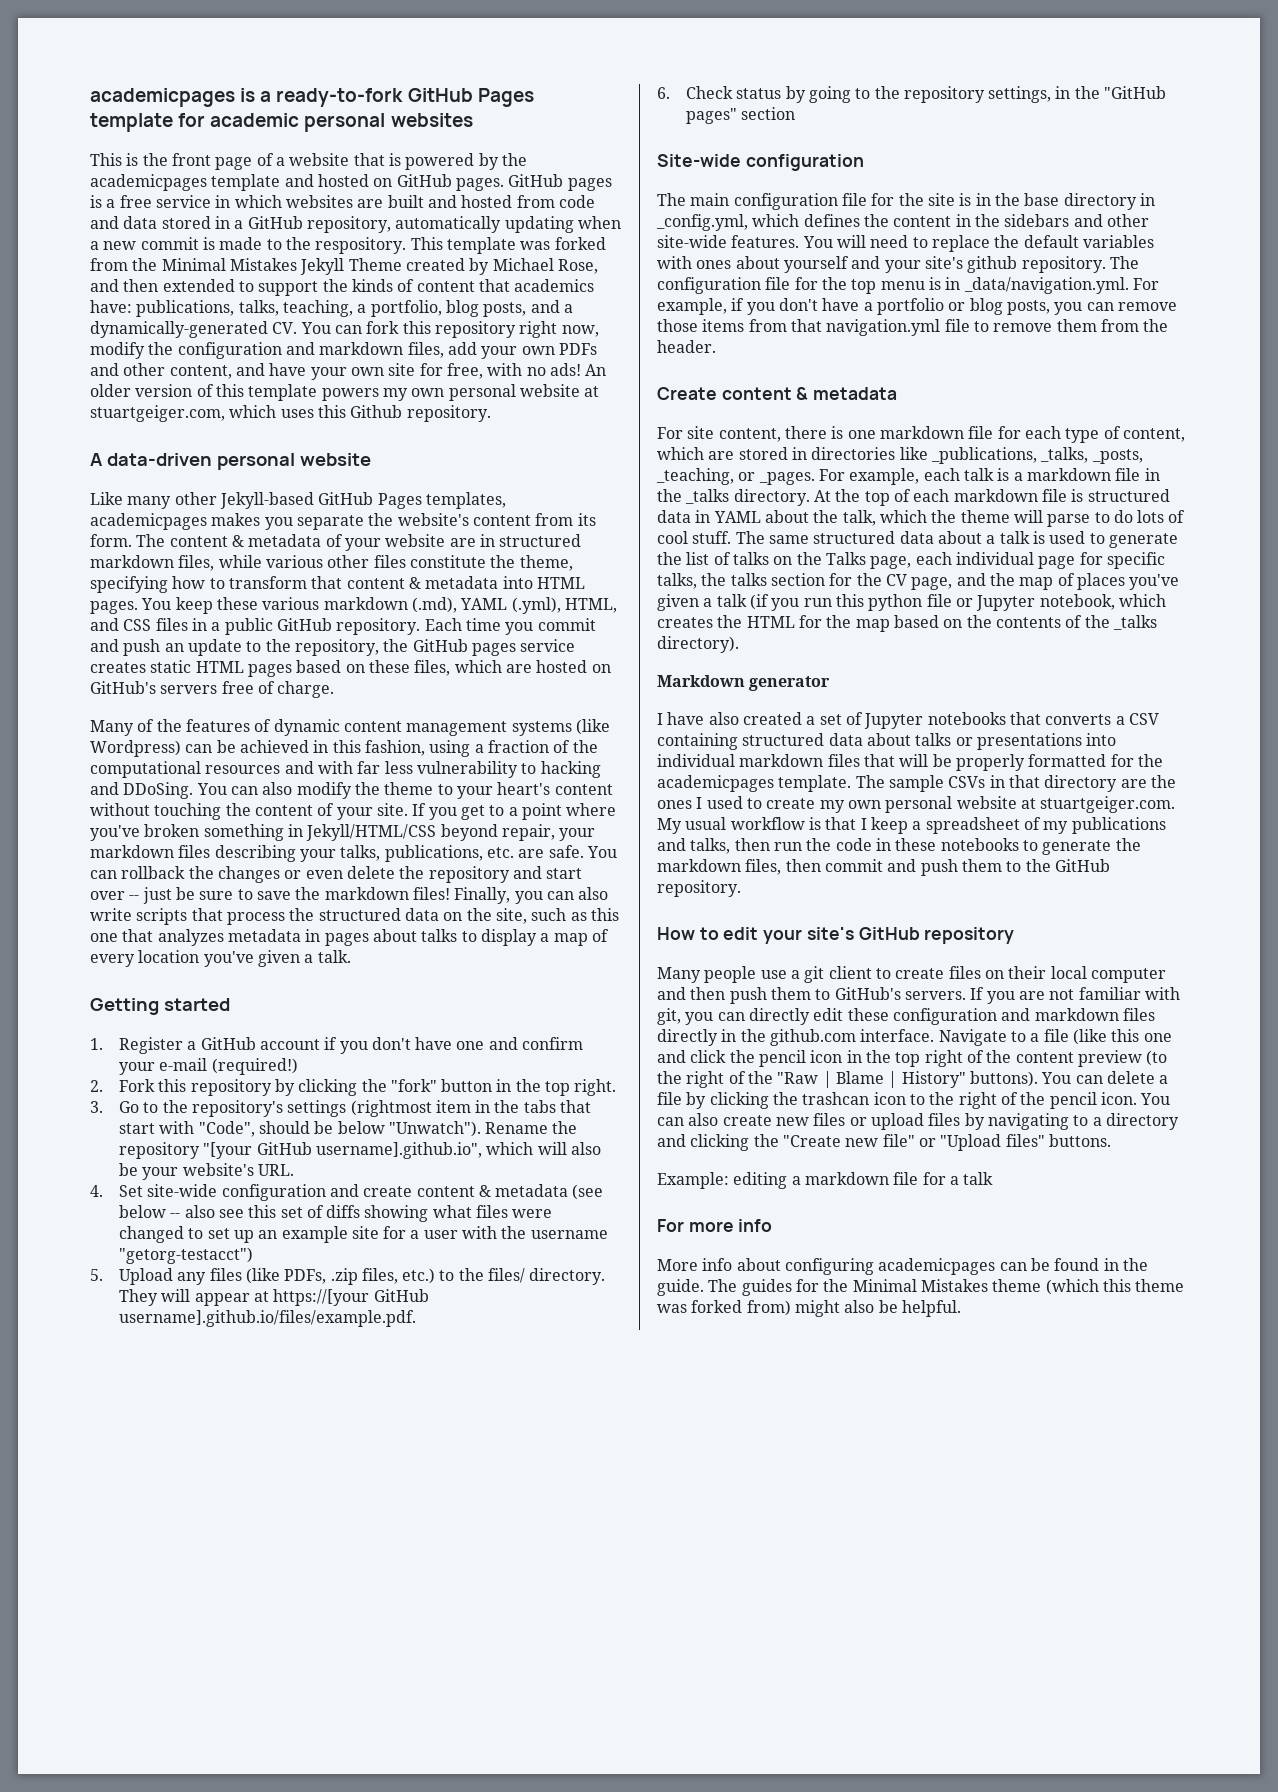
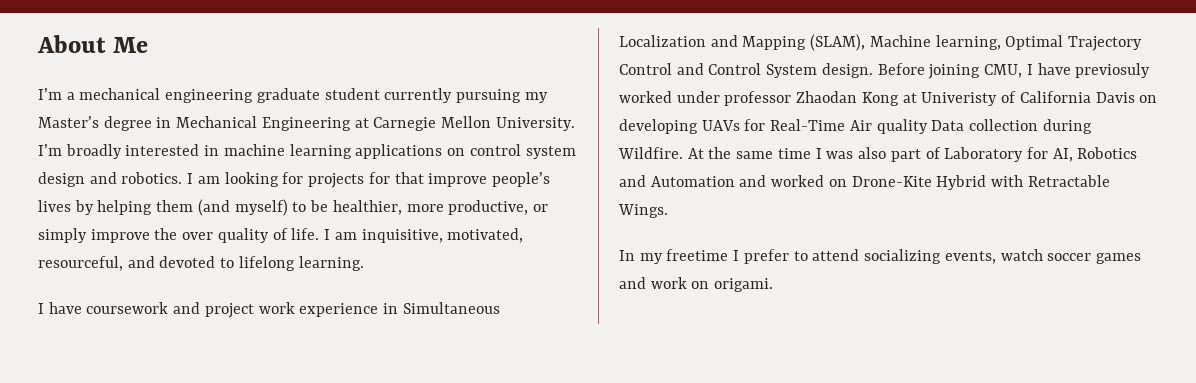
- academicpages is a ready-to-fork GitHub Pages template for academic personal websites
- This is the front page of a website that is powered by the academicpages template and hosted on GitHub pages. GitHub pages is a free service in which websites are built and hosted from code and data stored in a GitHub repository, automatically updating when a new commit is made to the respository. This template was forked from the Minimal Mistakes Jekyll Theme created by Michael Rose, and then extended to support the kinds of content that academics have: publications, talks, teaching, a portfolio, blog posts, and a dynamically-generated CV. You can fork this repository right now, modify the configuration and markdown files, add your own PDFs and other content, and have your own site for free, with no ads! An older version of this template powers my own personal website at stuartgeiger.com, which uses this Github repository.
- A data-driven personal website
- Like many other Jekyll-based GitHub Pages templates, academicpages makes you separate the website's content from its form. The content & metadata of your website are in structured markdown files, while various other files constitute the theme, specifying how to transform that content & metadata into HTML pages. You keep these various markdown (.md), YAML (.yml), HTML, and CSS files in a public GitHub repository. Each time you commit and push an update to the repository, the GitHub pages service creates static HTML pages based on these files, which are hosted on GitHub's servers free of charge.
- Many of the features of dynamic content management systems (like Wordpress) can be achieved in this fashion, using a fraction of the computational resources and with far less vulnerability to hacking and DDoSing. You can also modify the theme to your heart's content without touching the content of your site. If you get to a point where you've broken something in Jekyll/HTML/CSS beyond repair, your markdown files describing your talks, publications, etc. are safe. You can rollback the changes or even delete the repository and start over -- just be sure to save the markdown files! Finally, you can also write scripts that process the structured data on the site, such as this one that analyzes metadata in pages about talks to display a map of every location you've given a talk.
- Getting started
- 1. Register a GitHub account if you don't have one and confirm your e-mail (required!)
- 2. Fork this repository by clicking the "fork" button in the top right.
- 3. Go to the repository's settings (rightmost item in the tabs that start with "Code", should be below "Unwatch"). Rename the repository "[your GitHub username].github.io", which will also be your website's URL.
- 4. Set site-wide configuration and create content & metadata (see below -- also see this set of diffs showing what files were changed to set up an example site for a user with the username "getorg-testacct")
- 5. Upload any files (like PDFs, .zip files, etc.) to the files/ directory. They will appear at https://[your GitHub username].github.io/files/example.pdf.
- 6. Check status by going to the repository settings, in the "GitHub pages" section
- Site-wide configuration
- The main configuration file for the site is in the base directory in _config.yml, which defines the content in the sidebars and other site-wide features. You will need to replace the default variables with ones about yourself and your site's github repository. The configuration file for the top menu is in _data/navigation.yml. For example, if you don't have a portfolio or blog posts, you can remove those items from that navigation.yml file to remove them from the header.
- Create content & metadata
- For site content, there is one markdown file for each type of content, which are stored in directories like _publications, _talks, _posts, _teaching, or _pages. For example, each talk is a markdown file in the _talks directory. At the top of each markdown file is structured data in YAML about the talk, which the theme will parse to do lots of cool stuff. The same structured data about a talk is used to generate the list of talks on the Talks page, each individual page for specific talks, the talks section for the CV page, and the map of places you've given a talk (if you run this python file or Jupyter notebook, which creates the HTML for the map based on the contents of the _talks directory).
- Markdown generator
- I have also created a set of Jupyter notebooks that converts a CSV containing structured data about talks or presentations into individual markdown files that will be properly formatted for the academicpages template. The sample CSVs in that directory are the ones I used to create my own personal website at stuartgeiger.com. My usual workflow is that I keep a spreadsheet of my publications and talks, then run the code in these notebooks to generate the markdown files, then commit and push them to the GitHub repository.
- How to edit your site's GitHub repository
- Many people use a git client to create files on their local computer and then push them to GitHub's servers. If you are not familiar with git, you can directly edit these configuration and markdown files directly in the github.com interface. Navigate to a file (like this one and click the pencil icon in the top right of the content preview (to the right of the "Raw | Blame | History" buttons). You can delete a file by clicking the trashcan icon to the right of the pencil icon. You can also create new files or upload files by navigating to a directory and clicking the "Create new file" or "Upload files" buttons.
- Example: editing a markdown file for a talk
- For more info
- More info about configuring academicpages can be found in the guide. The guides for the Minimal Mistakes theme (which this theme was forked from) might also be helpful.
+ About Me
+ I’m a mechanical engineering graduate student currently pursuing my Master’s degree in Mechanical Engineering at Carnegie Mellon University. I’m broadly interested in machine learning applications on control system design and robotics. I am looking for projects for that improve people’s lives by helping them (and myself) to be healthier, more productive, or simply improve the over quality of life. I am inquisitive, motivated, resourceful, and devoted to lifelong learning.
+ I have coursework and project work experience in Simultaneous Localization and Mapping (SLAM), Machine learning, Optimal Trajectory Control and Control System design. Before joining CMU, I have previosuly worked under professor Zhaodan Kong at Univeristy of California Davis on developing UAVs for Real-Time Air quality Data collection during Wildfire. At the same time I was also part of Laboratory for AI, Robotics and Automation and worked on Drone-Kite Hybrid with Retractable Wings.
+ In my freetime I prefer to attend socializing events, watch soccer games and work on origami.

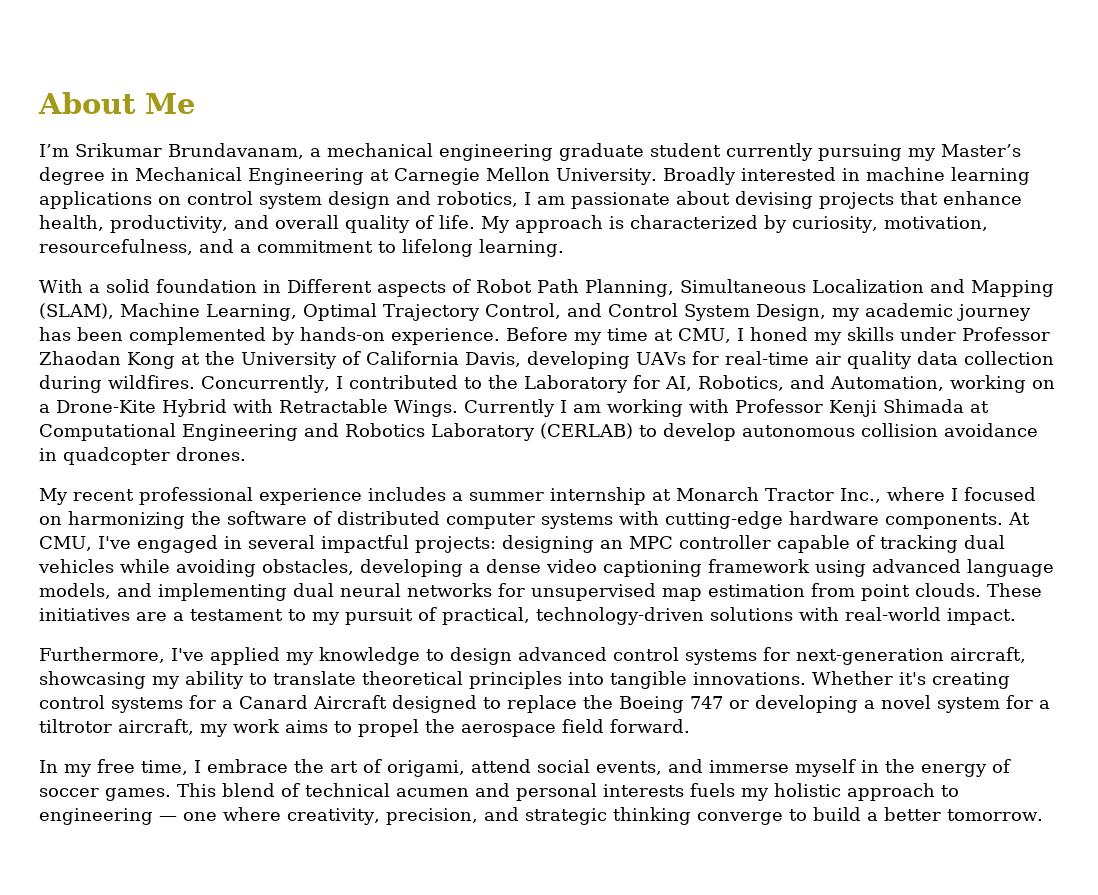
- I’m a mechanical engineering graduate student currently pursuing my Master’s degree in Mechanical Engineering at Carnegie Mellon University.
+ I’m Srikumar Brundavanam, a mechanical engineering graduate student currently pursuing my Master’s degree in Mechanical Engineering at Carnegie Mellon University.
- I’m broadly interested in machine learning applications on control system design and robotics. I am looking for projects for that improve people’s lives by helping them (and myself) to be healthier, more productive, or simply improve the over quality of life. I am inquisitive, motivated, resourceful, and devoted to lifelong learning.
- I have coursework and project work experience in Simultaneous Localization and Mapping (SLAM), Machine learning, Optimal Trajectory Control and Control System design. Before joining CMU, I have previosuly worked under professor Zhaodan Kong at Univeristy of California Davis on developing UAVs for Real-Time Air quality Data collection during Wildfire. At the same time I was also part of Laboratory for AI, Robotics and Automation and worked on Drone-Kite Hybrid with Retractable Wings.
- In my freetime I prefer to attend socializing events, watch soccer games and work on origami.
+ Broadly interested in machine learning applications on control system design and robotics, I am passionate about devising projects that enhance health, productivity, and overall quality of life. My approach is characterized by curiosity, motivation, resourcefulness, and a commitment to lifelong learning.
+ With a solid foundation in Different aspects of Robot Path Planning, Simultaneous Localization and Mapping (SLAM), Machine Learning, Optimal Trajectory Control, and Control System Design, my academic journey has been complemented by hands-on experience. Before my time at CMU, I honed my skills under Professor Zhaodan Kong at the University of California Davis, developing UAVs for real-time air quality data collection during wildfires. Concurrently, I contributed to the Laboratory for AI, Robotics, and Automation, working on a Drone-Kite Hybrid with Retractable Wings. Currently I am working with Professor Kenji Shimada at Computational Engineering and Robotics Laboratory (CERLAB) to develop autonomous collision avoidance in quadcopter drones.
+ My recent professional experience includes a summer internship at Monarch Tractor Inc., where I focused on harmonizing the software of distributed computer systems with cutting-edge hardware components. At CMU, I've engaged in several impactful projects: designing an MPC controller capable of tracking dual vehicles while avoiding obstacles, developing a dense video captioning framework using advanced language models, and implementing dual neural networks for unsupervised map estimation from point clouds. These initiatives are a testament to my pursuit of practical, technology-driven solutions with real-world impact.
+ Furthermore, I've applied my knowledge to design advanced control systems for next-generation aircraft, showcasing my ability to translate theoretical principles into tangible innovations. Whether it's creating control systems for a Canard Aircraft designed to replace the Boeing 747 or developing a novel system for a tiltrotor aircraft, my work aims to propel the aerospace field forward.
+ In my free time, I embrace the art of origami, attend social events, and immerse myself in the energy of soccer games. This blend of technical acumen and personal interests fuels my holistic approach to engineering — one where creativity, precision, and strategic thinking converge to build a better tomorrow.

